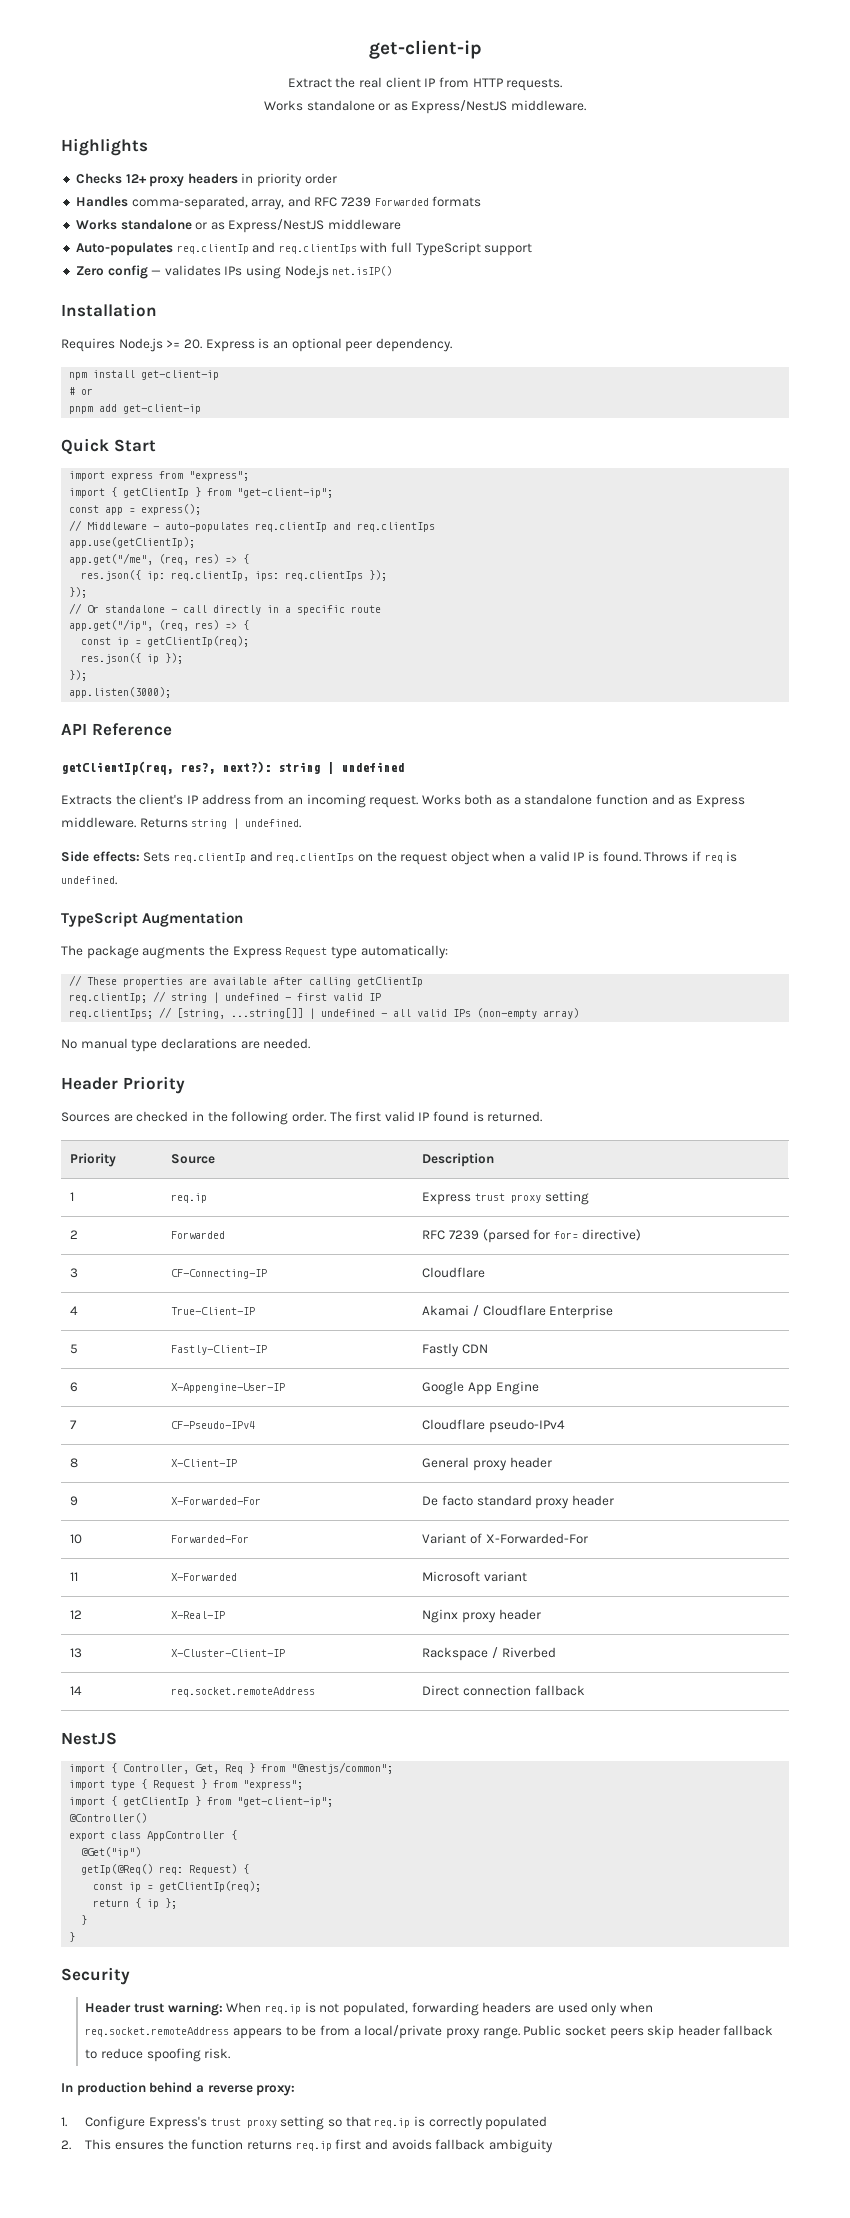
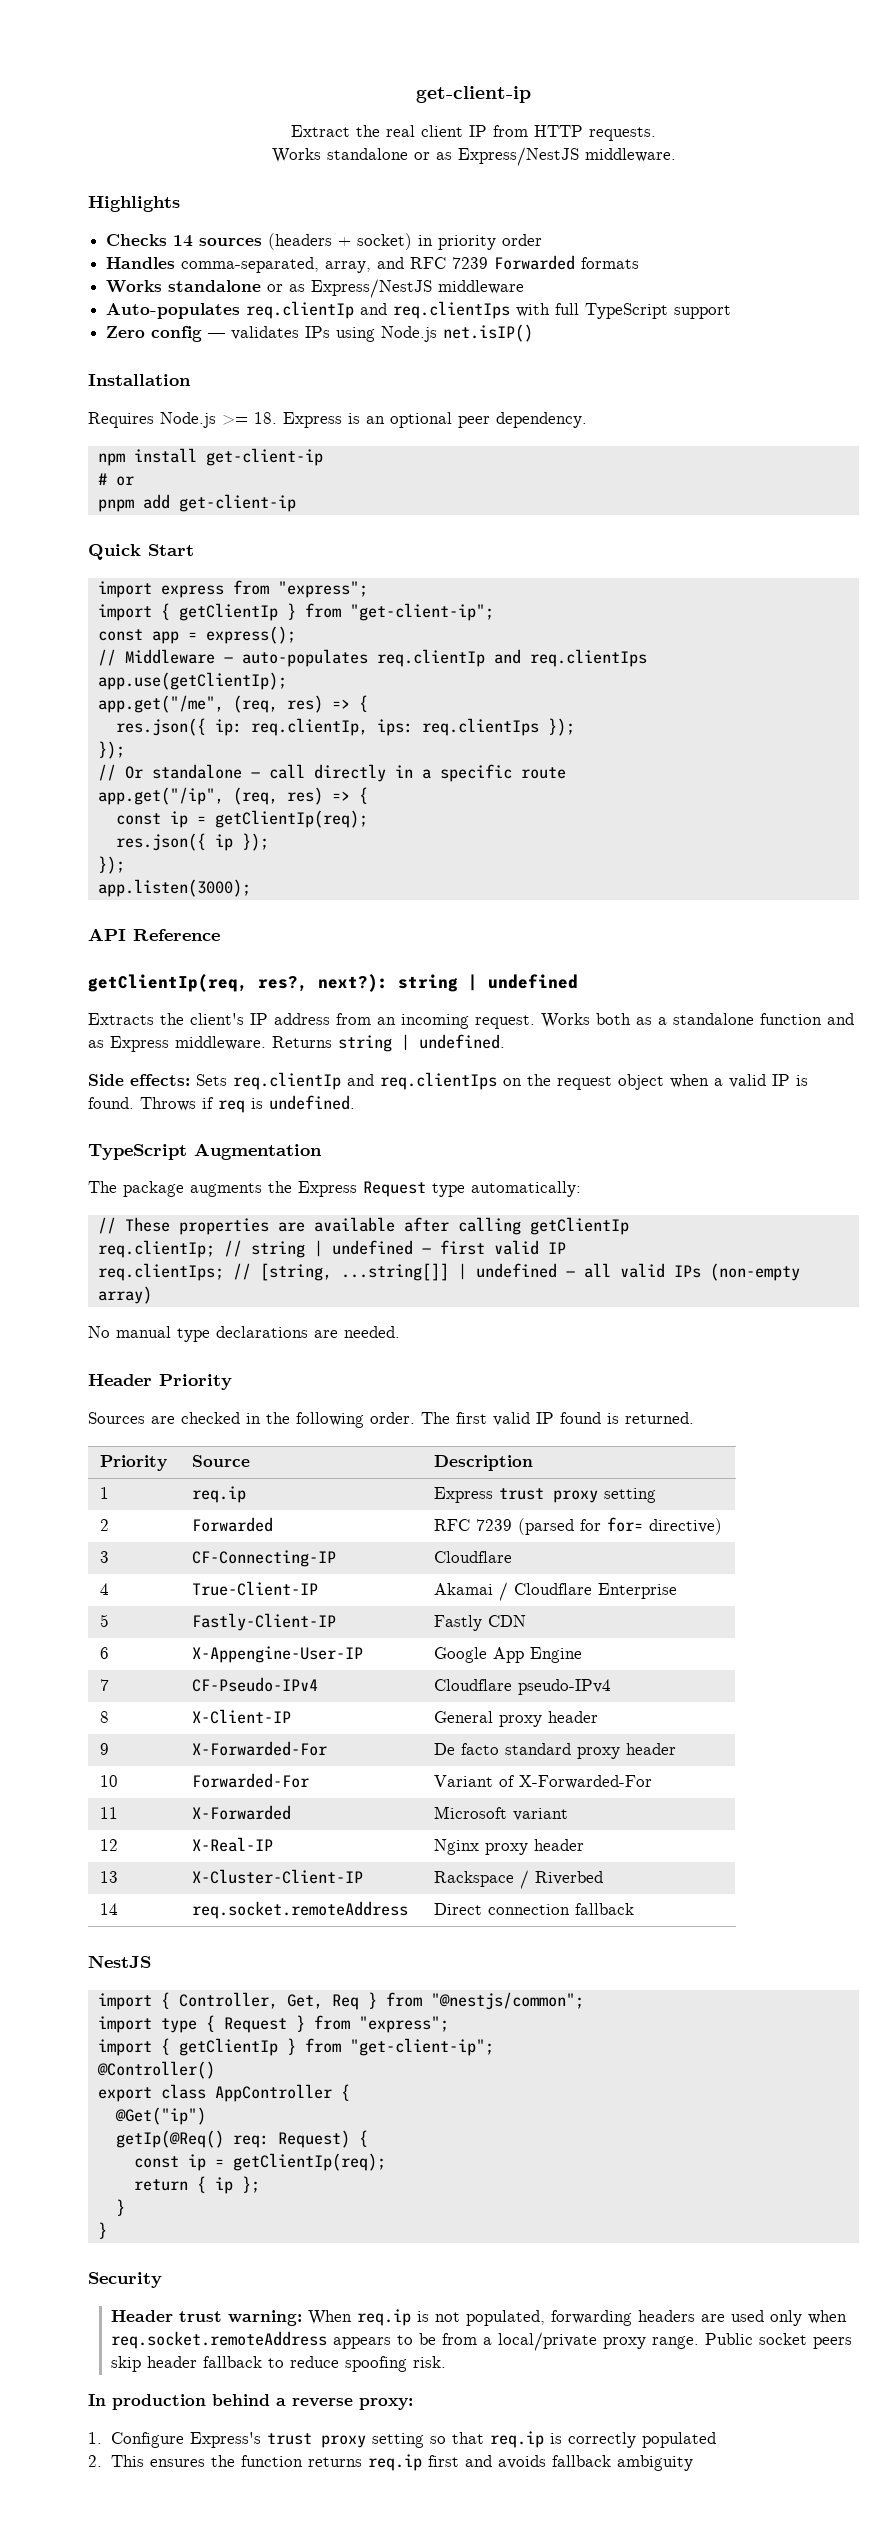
- Checks 12+ proxy headers in priority order
+ Checks 14 sources (headers + socket) in priority order
- Requires Node.js >= 20. Express is an optional peer dependency.
+ Requires Node.js >= 18. Express is an optional peer dependency.

